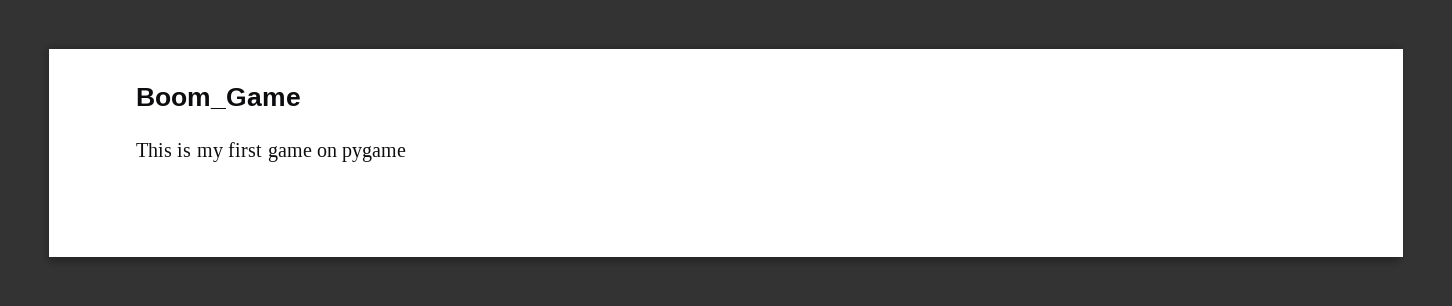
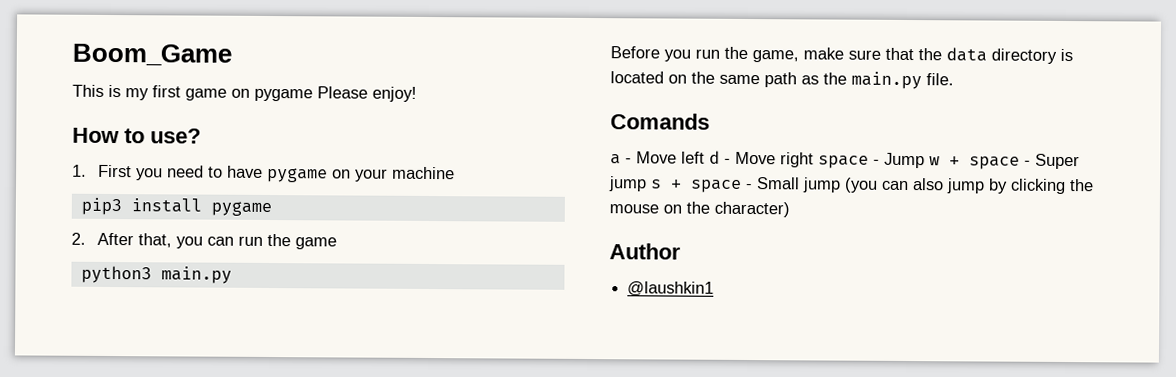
- This is my first game on pygame
+ This is my first game on pygame Please enjoy!
+ How to use?
+ 1. First you need to have pygame on your machine
+ pip3 install pygame
+ 2. After that, you can run the game
+ python3 main.py
+ Before you run the game, make sure that the data directory is located on the same path as the main.py file.
+ Comands
+ a - Move left d - Move right space - Jump w + space - Super jump s + space - Small jump (you can also jump by clicking the mouse on the character)
+ Author
+ @laushkin1

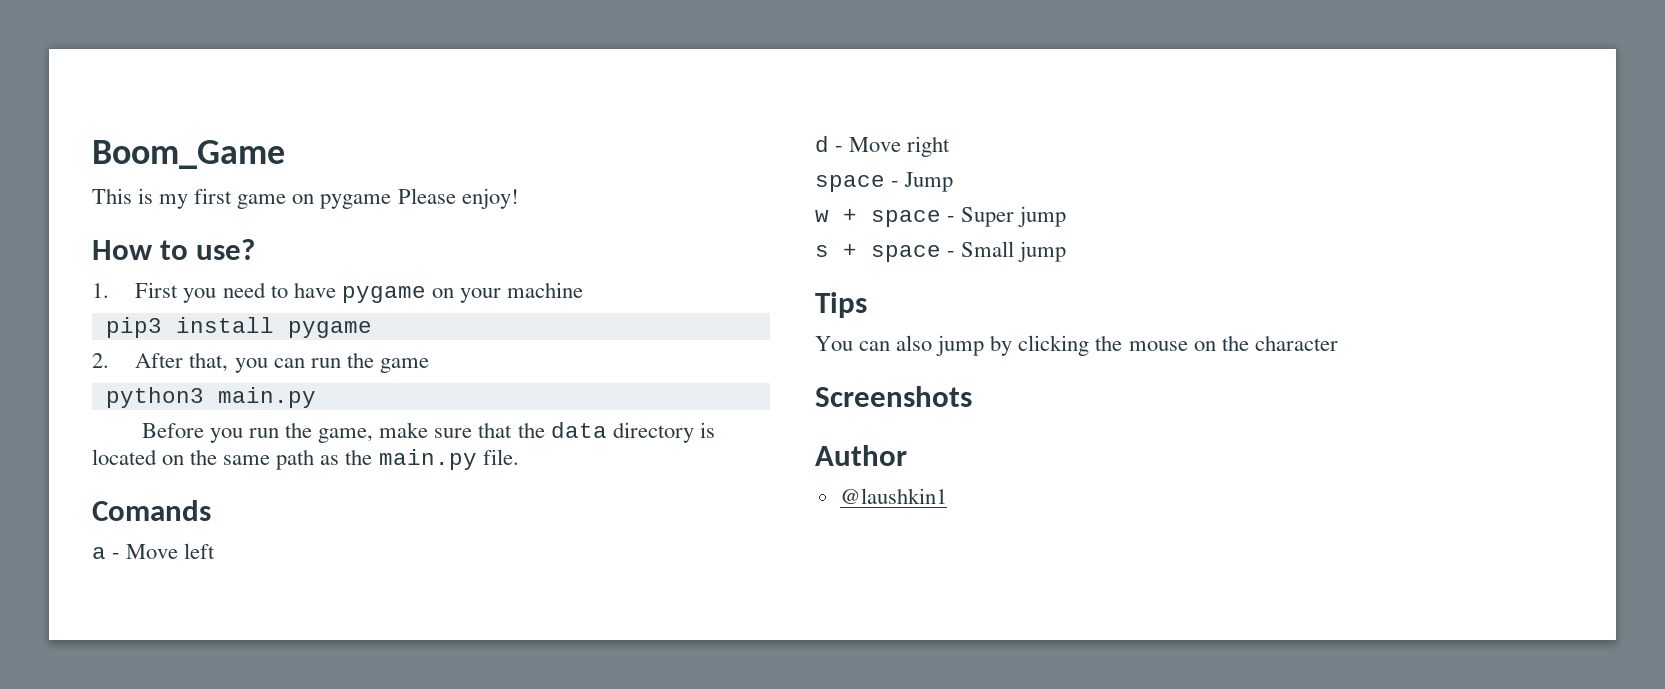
- a - Move left d - Move right space - Jump w + space - Super jump s + space - Small jump (you can also jump by clicking the mouse on the character)
+ a - Move left
+ d - Move right
+ space - Jump
+ w + space - Super jump
+ s + space - Small jump
+ Tips
+ You can also jump by clicking the mouse on the character
+ Screenshots

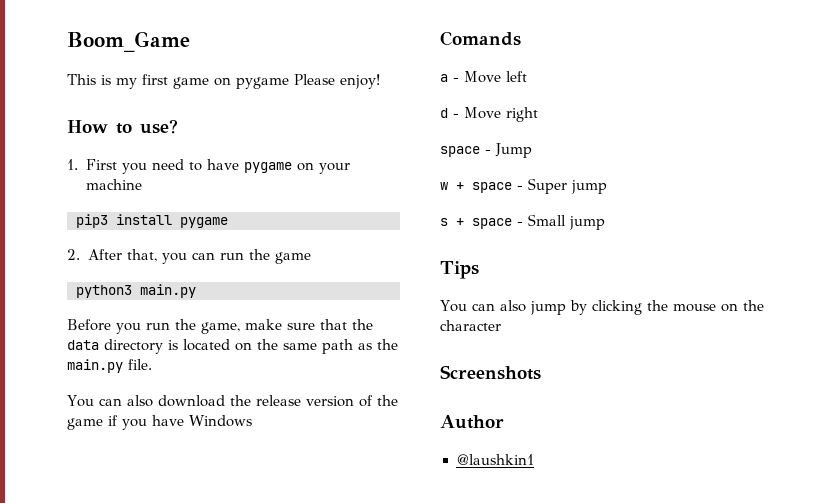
+ You can also download the release version of the game if you have Windows

